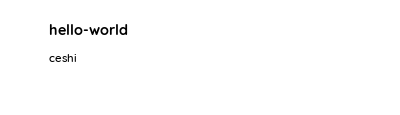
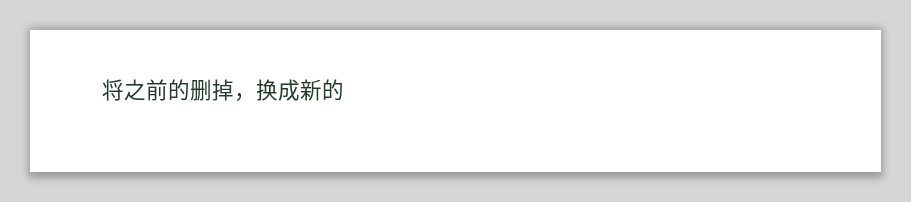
- hello-world
- ceshi
+ 将之前的删掉，换成新的

